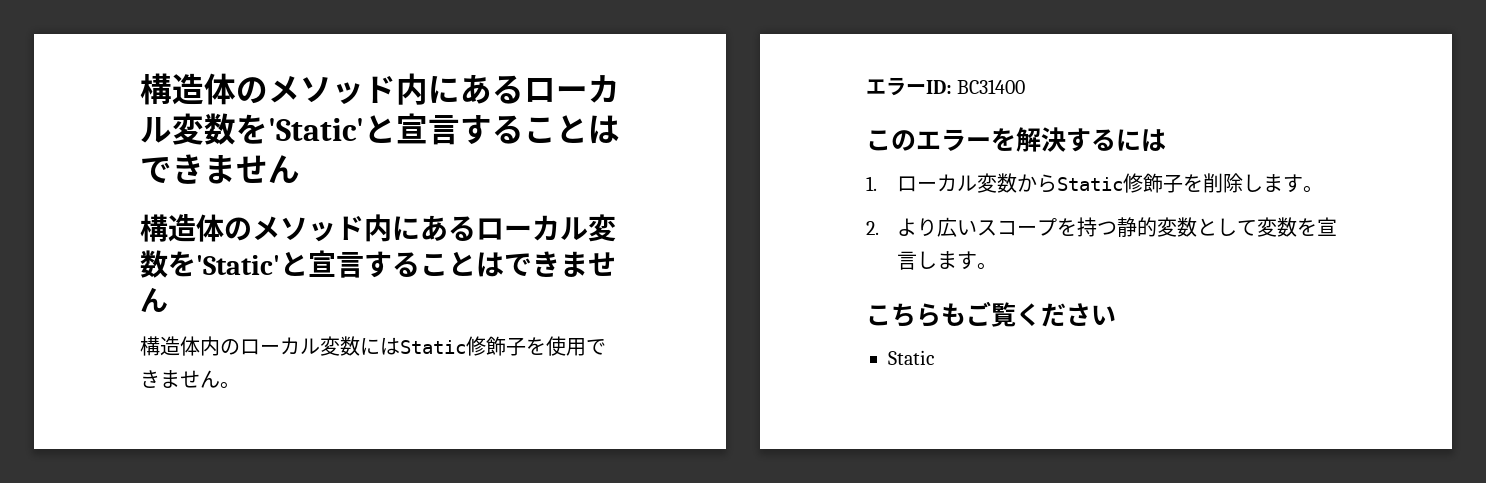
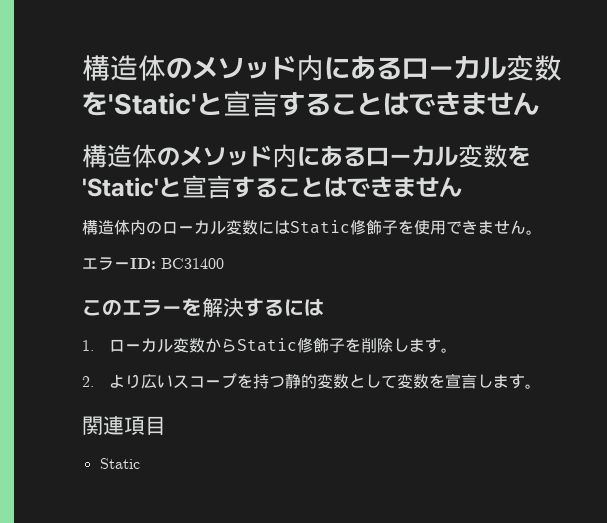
- こちらもご覧ください
+ 関連項目

